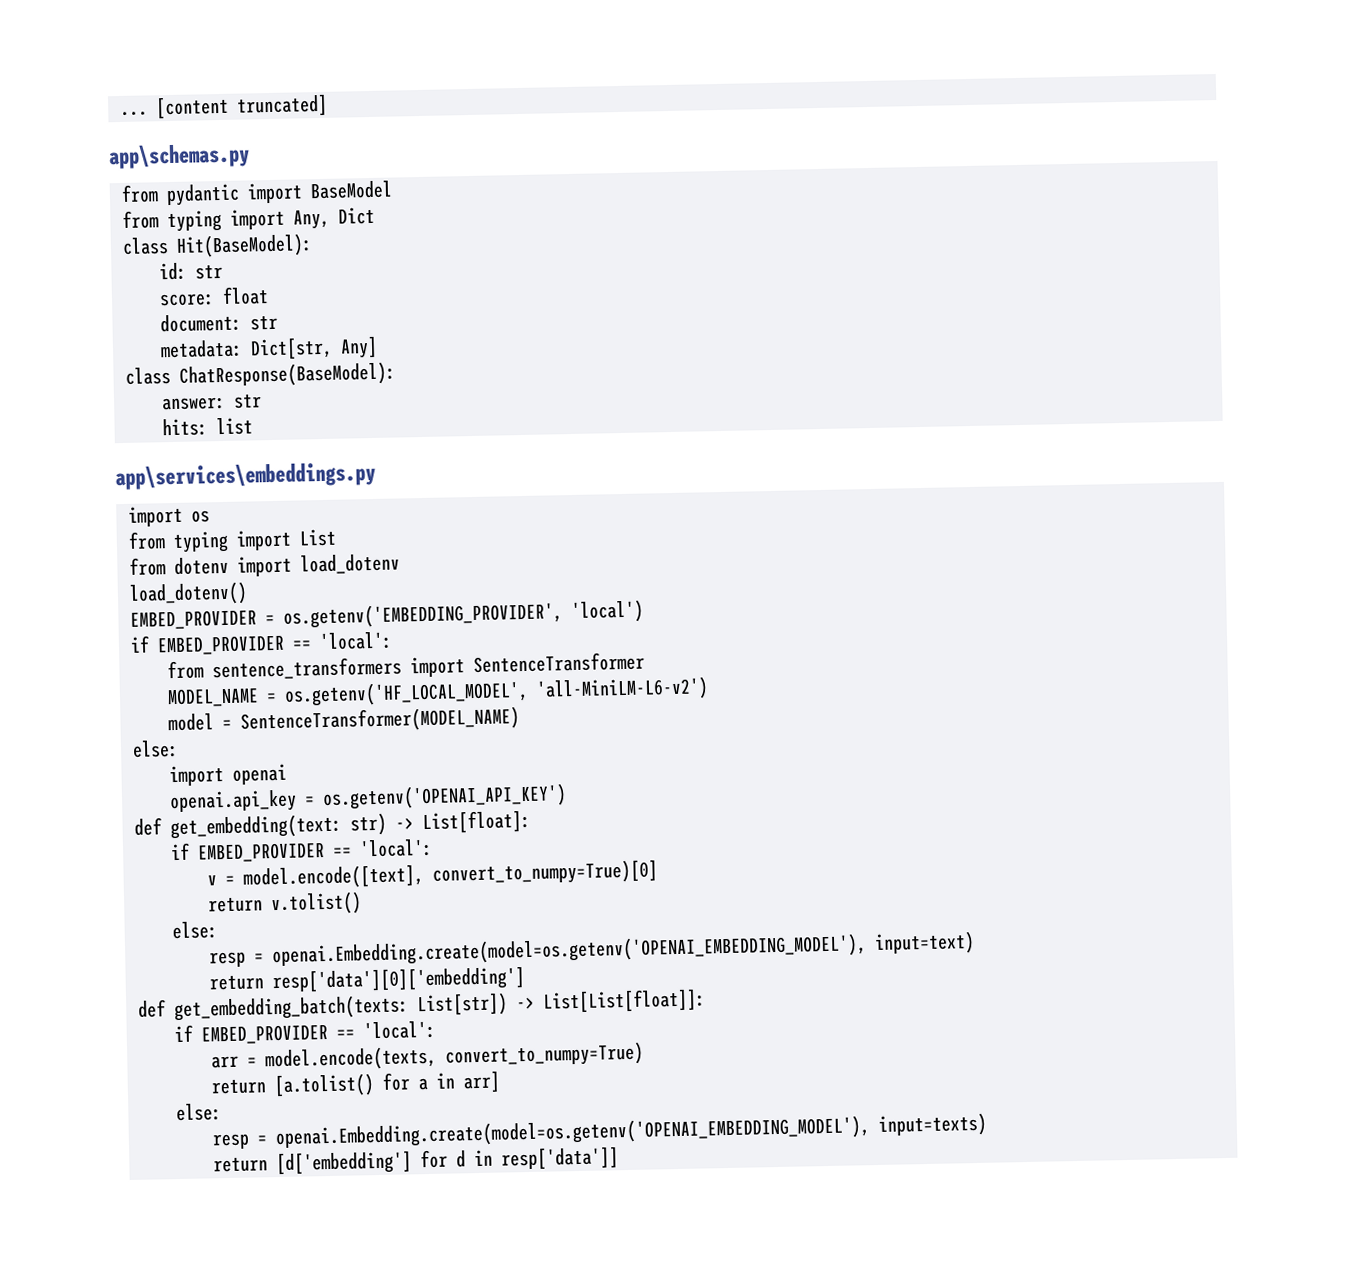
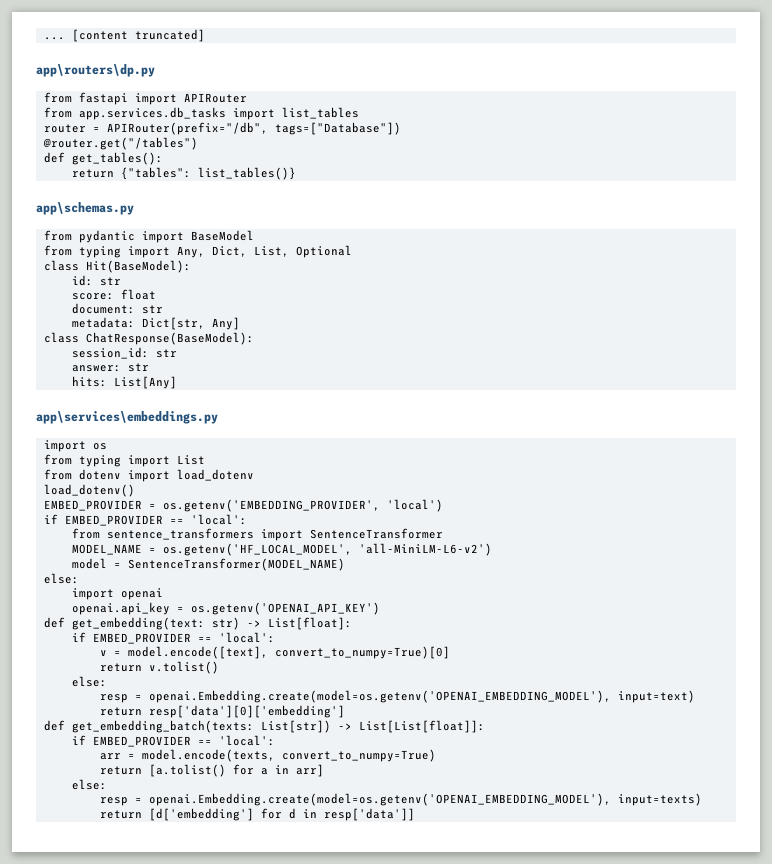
+ app\routers\dp.py
+ from fastapi import APIRouter
+ from app.services.db_tasks import list_tables
+ router = APIRouter(prefix="/db", tags=["Database"])
+ @router.get("/tables")
+ def get_tables():
+ return {"tables": list_tables()}
- from typing import Any, Dict
+ from typing import Any, Dict, List, Optional
+ session_id: str
- hits: list
+ hits: List[Any]

